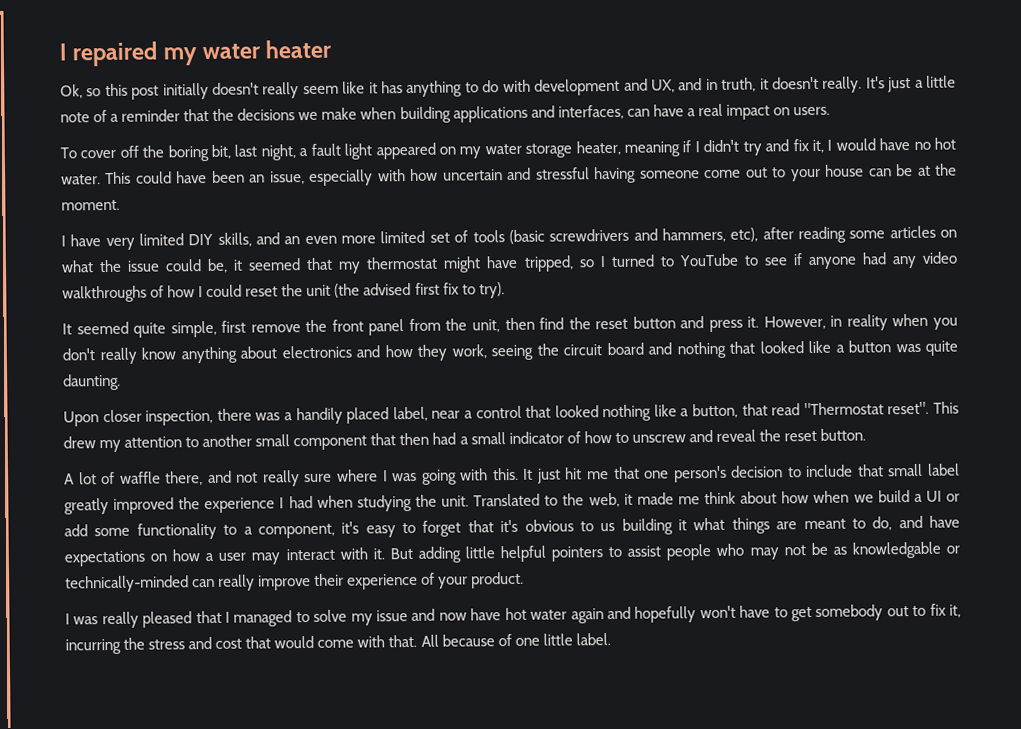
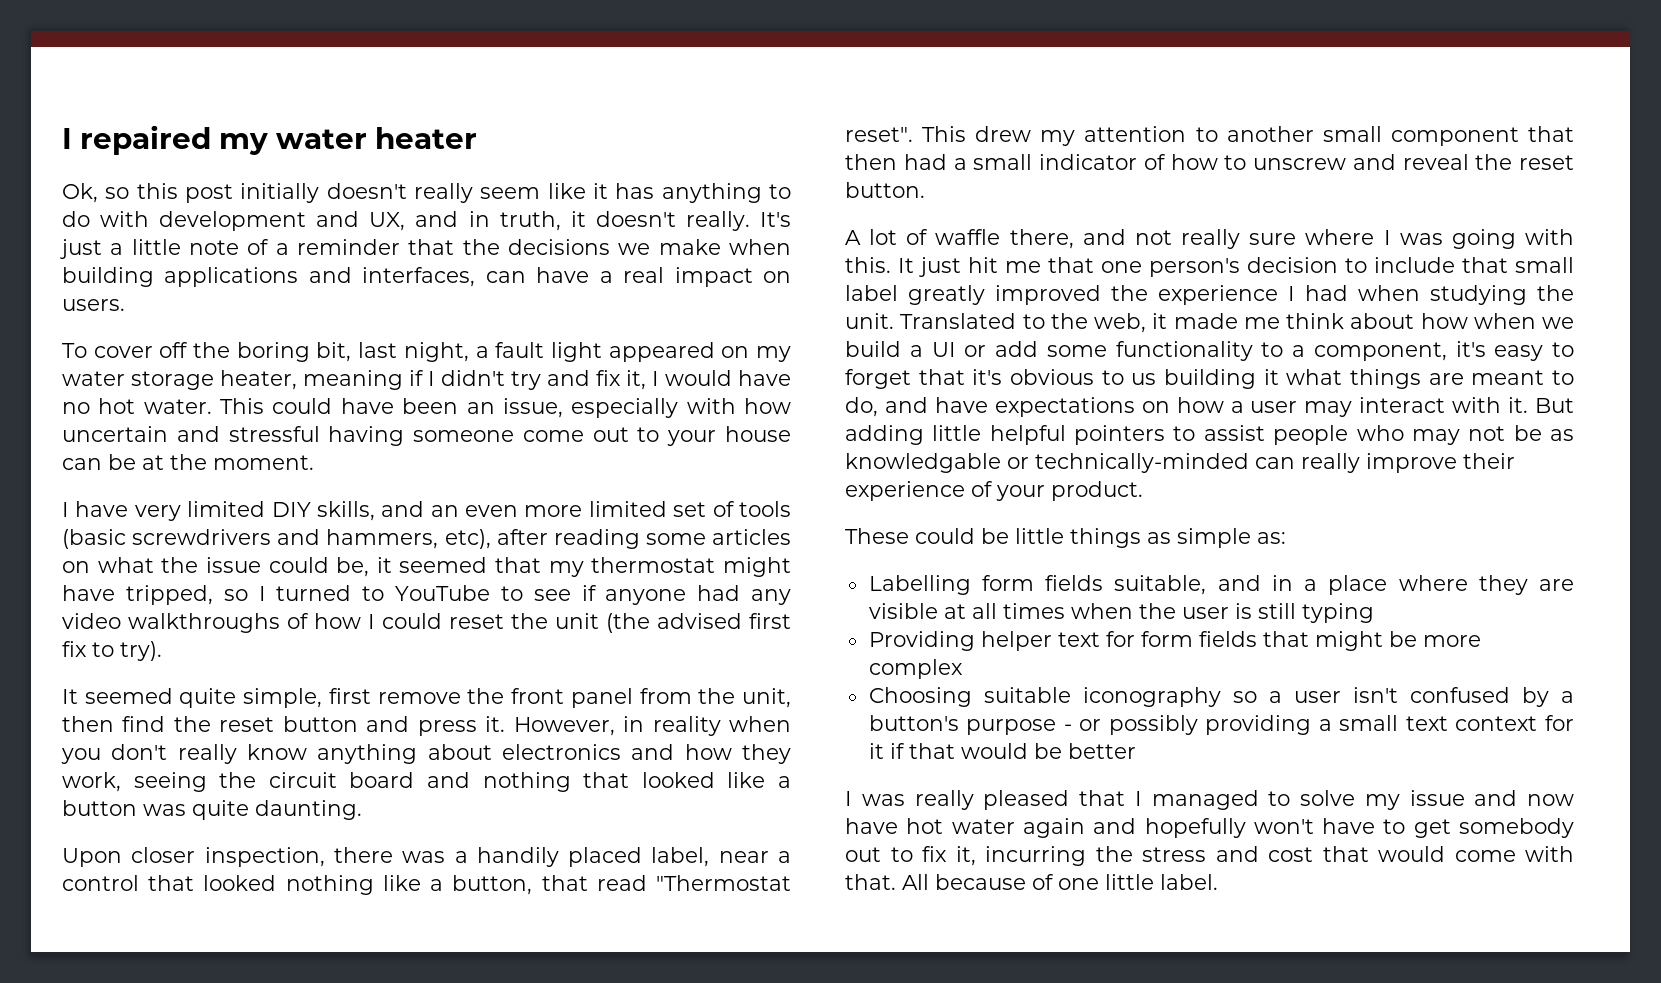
+ These could be little things as simple as:
+ Labelling form fields suitable, and in a place where they are visible at all times when the user is still typing
+ Providing helper text for form fields that might be more complex
+ Choosing suitable iconography so a user isn't confused by a button's purpose - or possibly providing a small text context for it if that would be better

